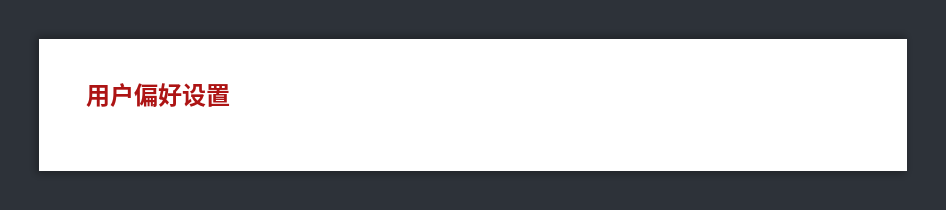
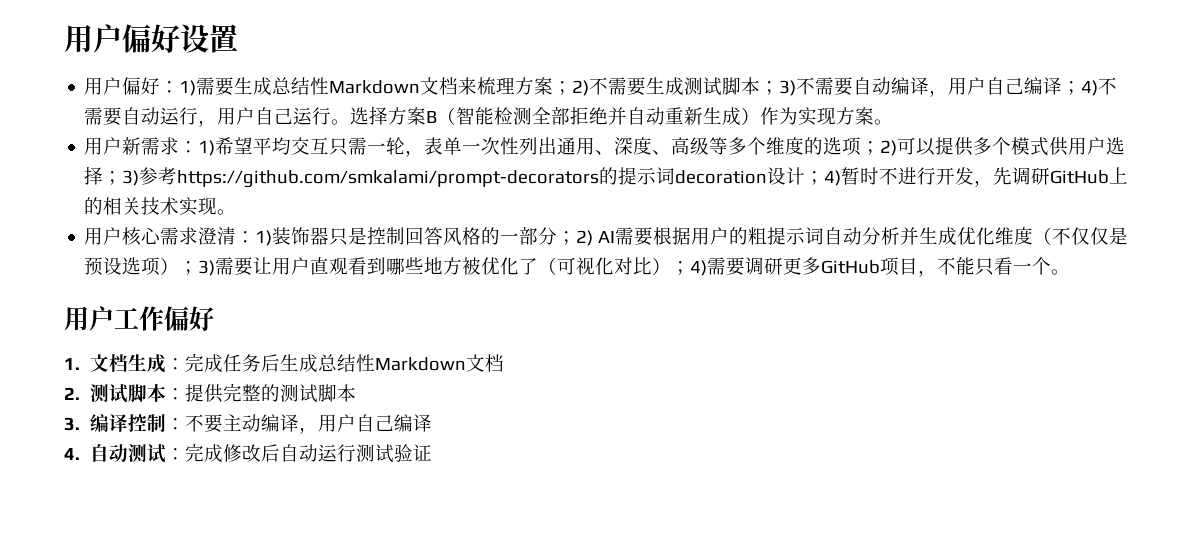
+ 用户偏好：1)需要生成总结性Markdown文档来梳理方案；2)不需要生成测试脚本；3)不需要自动编译，用户自己编译；4)不需要自动运行，用户自己运行。选择方案B（智能检测全部拒绝并自动重新生成）作为实现方案。
+ 用户新需求：1)希望平均交互只需一轮，表单一次性列出通用、深度、高级等多个维度的选项；2)可以提供多个模式供用户选择；3)参考https://github.com/smkalami/prompt-decorators的提示词decoration设计；4)暂时不进行开发，先调研GitHub上的相关技术实现。
+ 用户核心需求澄清：1)装饰器只是控制回答风格的一部分；2) AI需要根据用户的粗提示词自动分析并生成优化维度（不仅仅是预设选项）；3)需要让用户直观看到哪些地方被优化了（可视化对比）；4)需要调研更多GitHub项目，不能只看一个。
+ 用户工作偏好
+ 1.文档生成：完成任务后生成总结性Markdown文档
+ 2.测试脚本：提供完整的测试脚本
+ 3.编译控制：不要主动编译，用户自己编译
+ 4.自动测试：完成修改后自动运行测试验证

